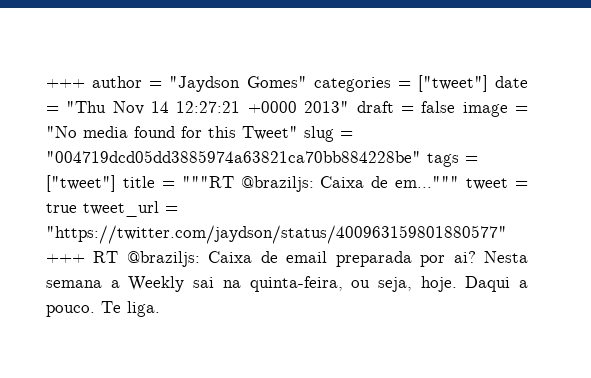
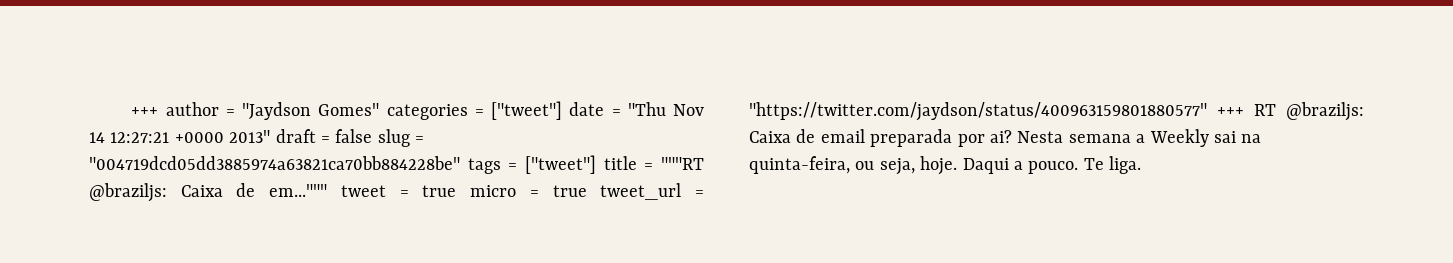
- +++ author = "Jaydson Gomes" categories = ["tweet"] date = "Thu Nov 14 12:27:21 +0000 2013" draft = false image = "No media found for this Tweet" slug = "004719dcd05dd3885974a63821ca70bb884228be" tags = ["tweet"] title = """RT @braziljs: Caixa de em...""" tweet = true tweet_url = "https://twitter.com/jaydson/status/400963159801880577" +++ RT @braziljs: Caixa de email preparada por ai?
+ +++ author = "Jaydson Gomes" categories = ["tweet"] date = "Thu Nov 14 12:27:21 +0000 2013" draft = false slug = "004719dcd05dd3885974a63821ca70bb884228be" tags = ["tweet"] title = """RT @braziljs: Caixa de em...""" tweet = true micro = true tweet_url = "https://twitter.com/jaydson/status/400963159801880577" +++ RT @braziljs: Caixa de email preparada por ai?

